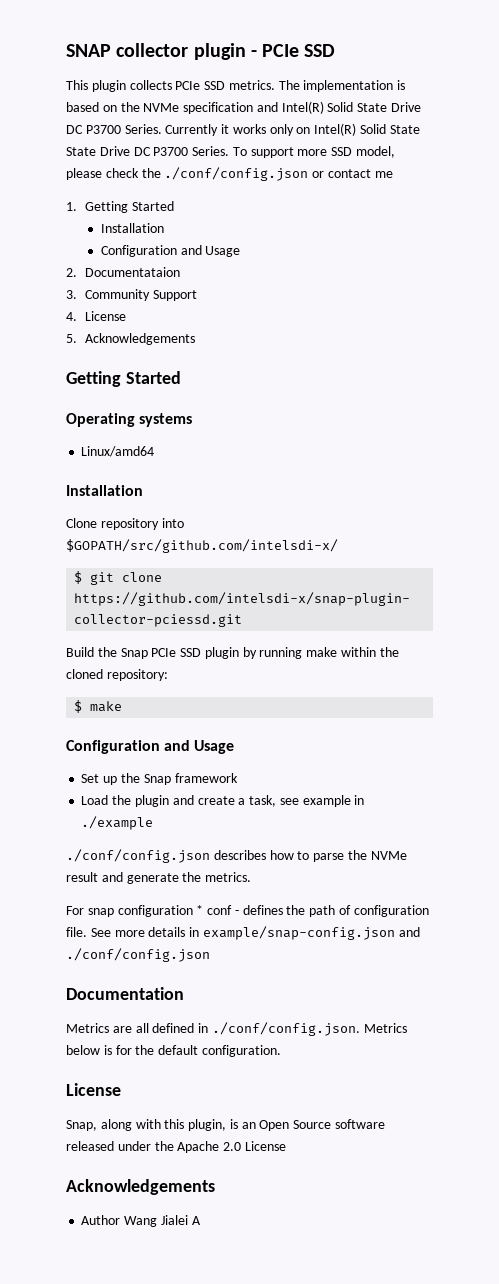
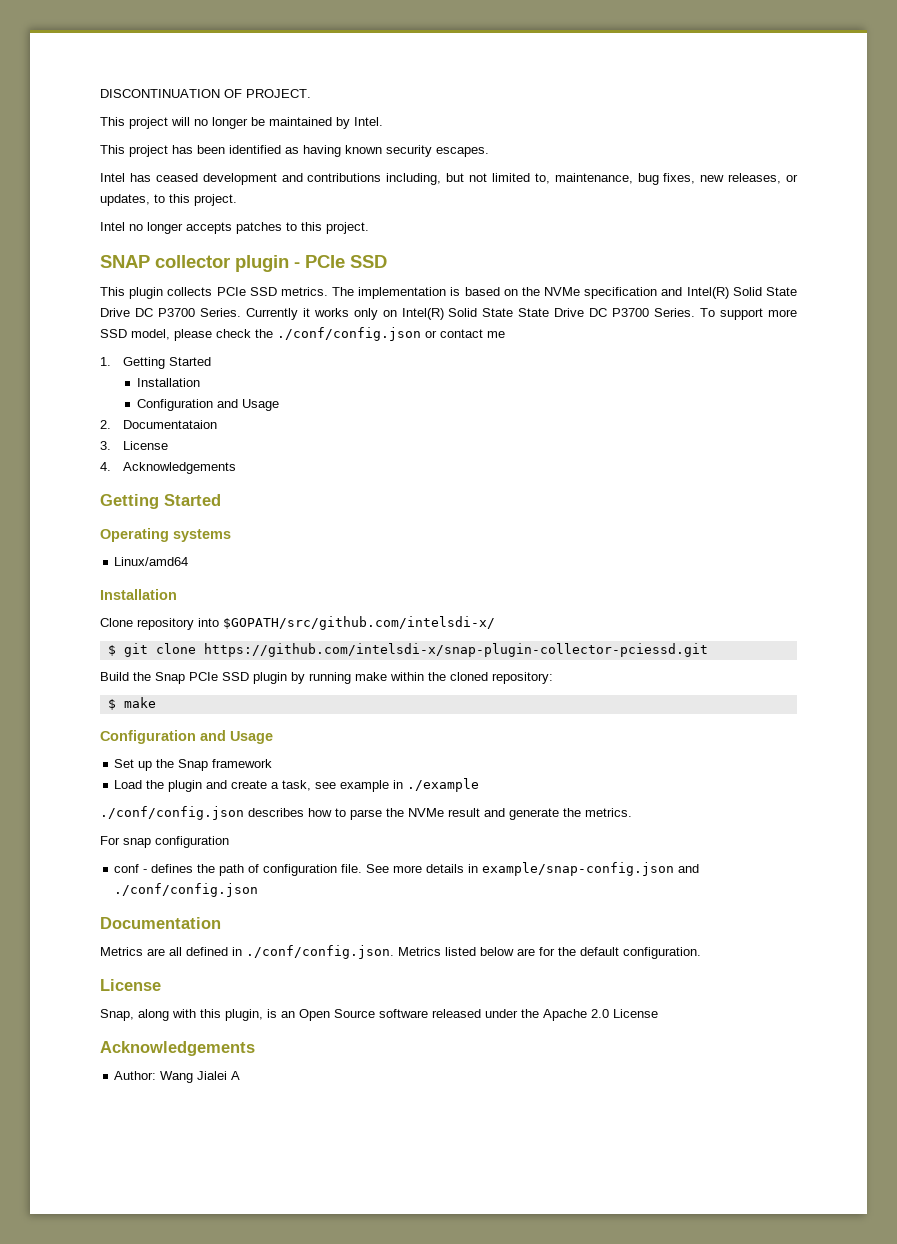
+ DISCONTINUATION OF PROJECT.
+ This project will no longer be maintained by Intel.
+ This project has been identified as having known security escapes.
+ Intel has ceased development and contributions including, but not limited to, maintenance, bug fixes, new releases, or updates, to this project.
+ Intel no longer accepts patches to this project.
- 3. Community Support
- 4. License
- 5. Acknowledgements
+ 3. License
+ 4. Acknowledgements
- For snap configuration * conf - defines the path of configuration file.
+ For snap configuration
+ conf - defines the path of configuration file.
- Metrics are all defined in ./conf/config.json. Metrics below is for the default configuration.
+ Metrics are all defined in ./conf/config.json. Metrics listed below are for the default configuration.
- Author Wang Jialei A
+ Author: Wang Jialei A

